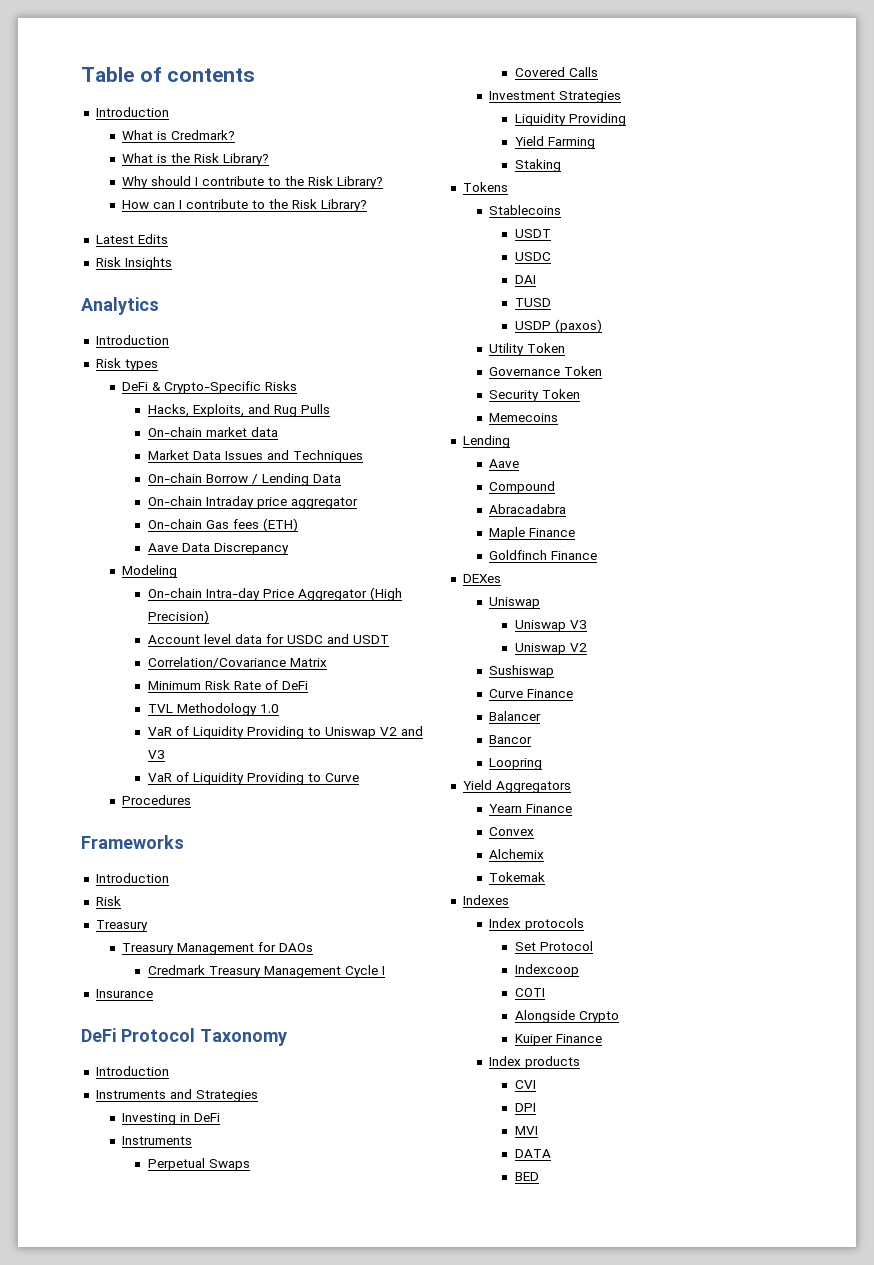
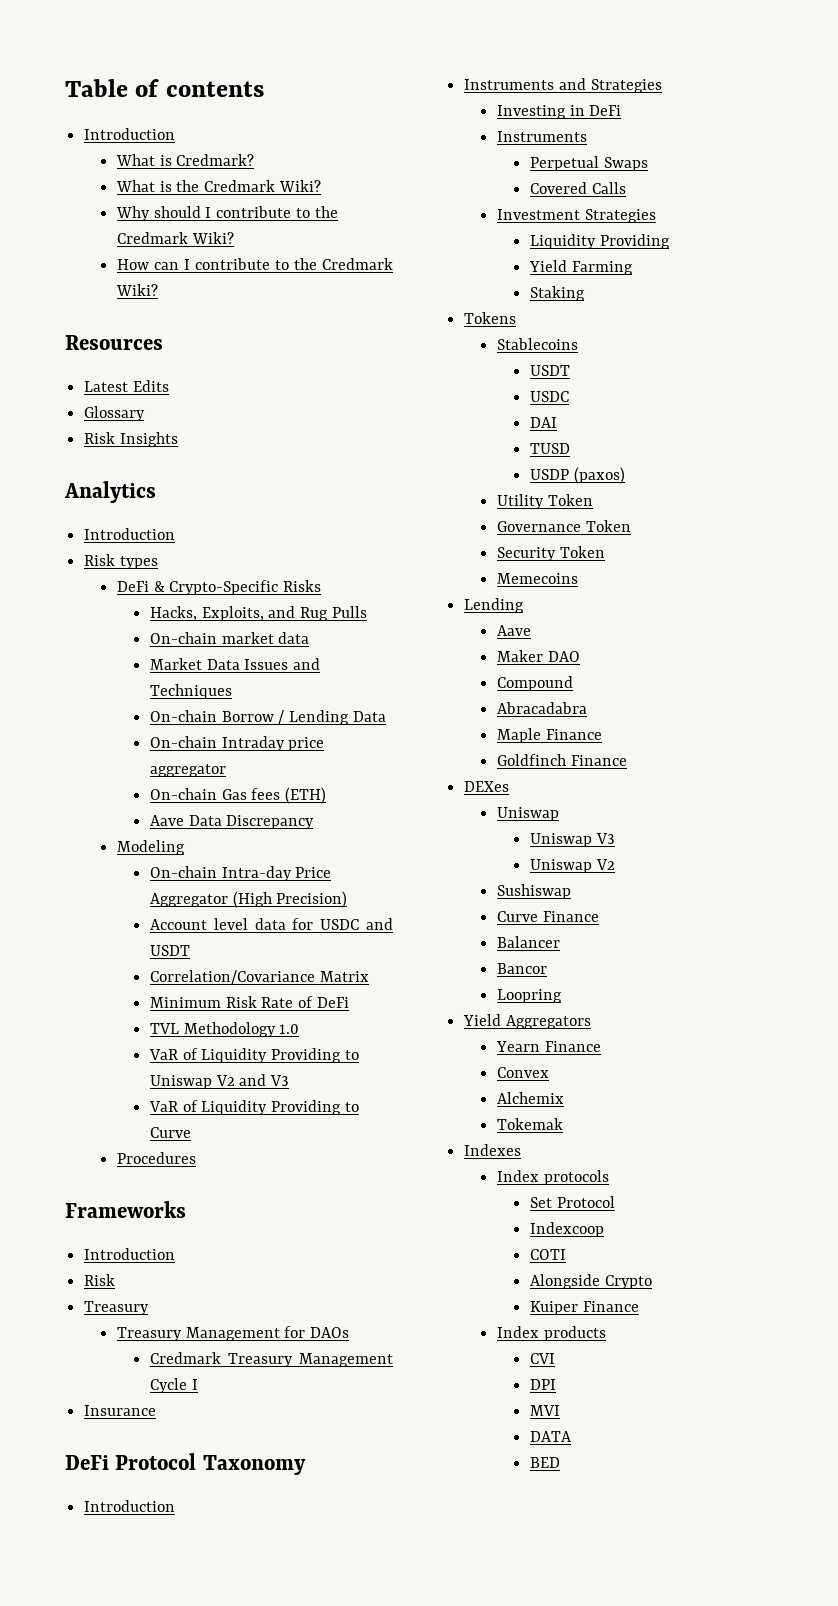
- What is the Risk Library?
+ What is the Credmark Wiki?
- Why should I contribute to the Risk Library?
+ Why should I contribute to the Credmark Wiki?
- How can I contribute to the Risk Library?
+ How can I contribute to the Credmark Wiki?
+ Resources
+ Glossary
+ Maker DAO

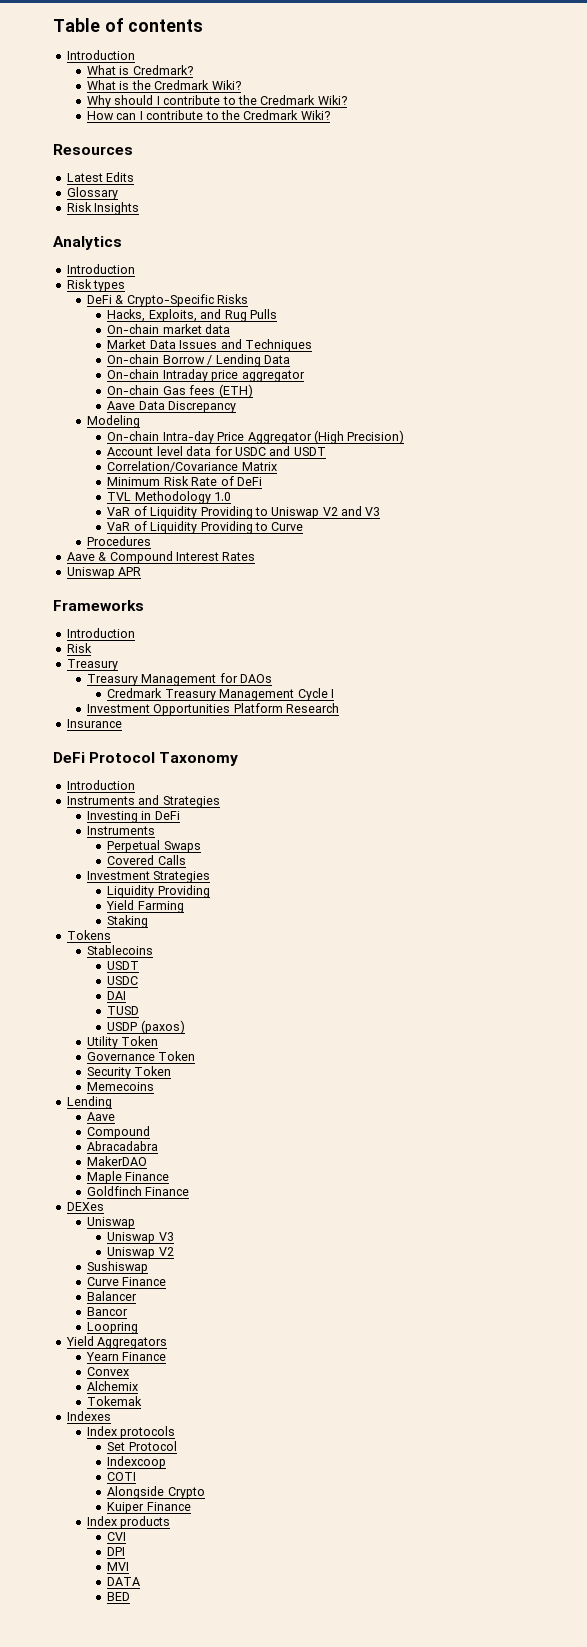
+ Aave & Compound Interest Rates
+ Uniswap APR
+ Investment Opportunities Platform Research
- Maker DAO
+ MakerDAO

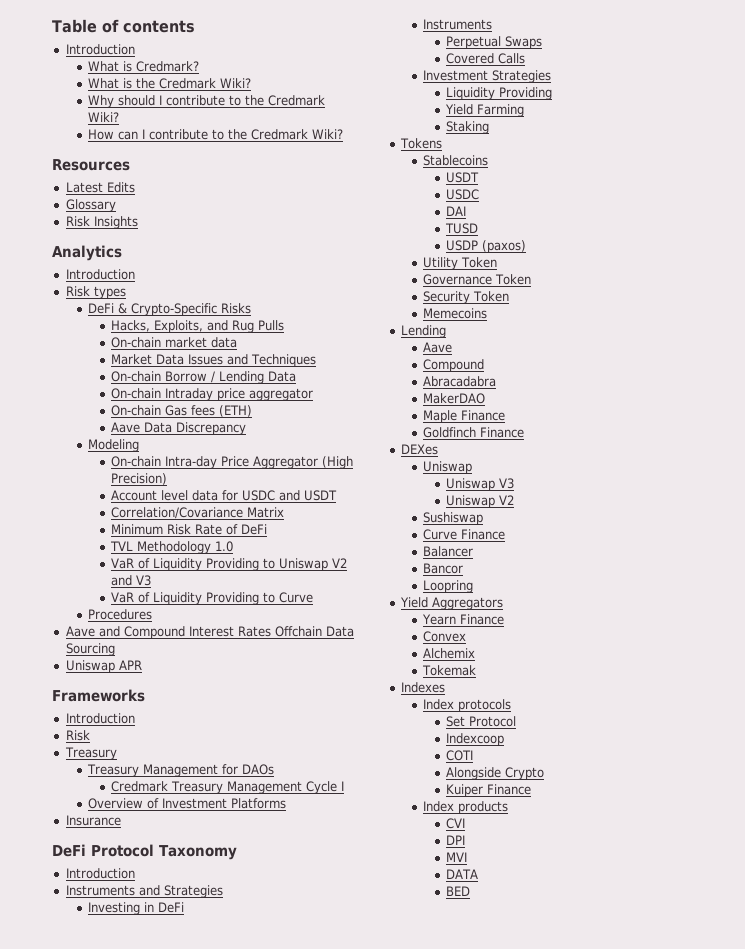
- Aave & Compound Interest Rates
+ Aave and Compound Interest Rates Offchain Data Sourcing
- Investment Opportunities Platform Research
+ Overview of Investment Platforms

